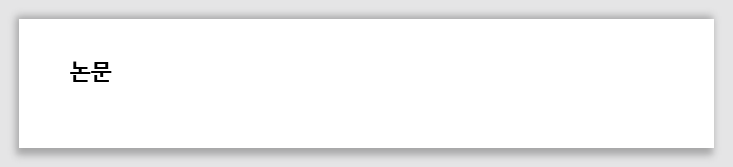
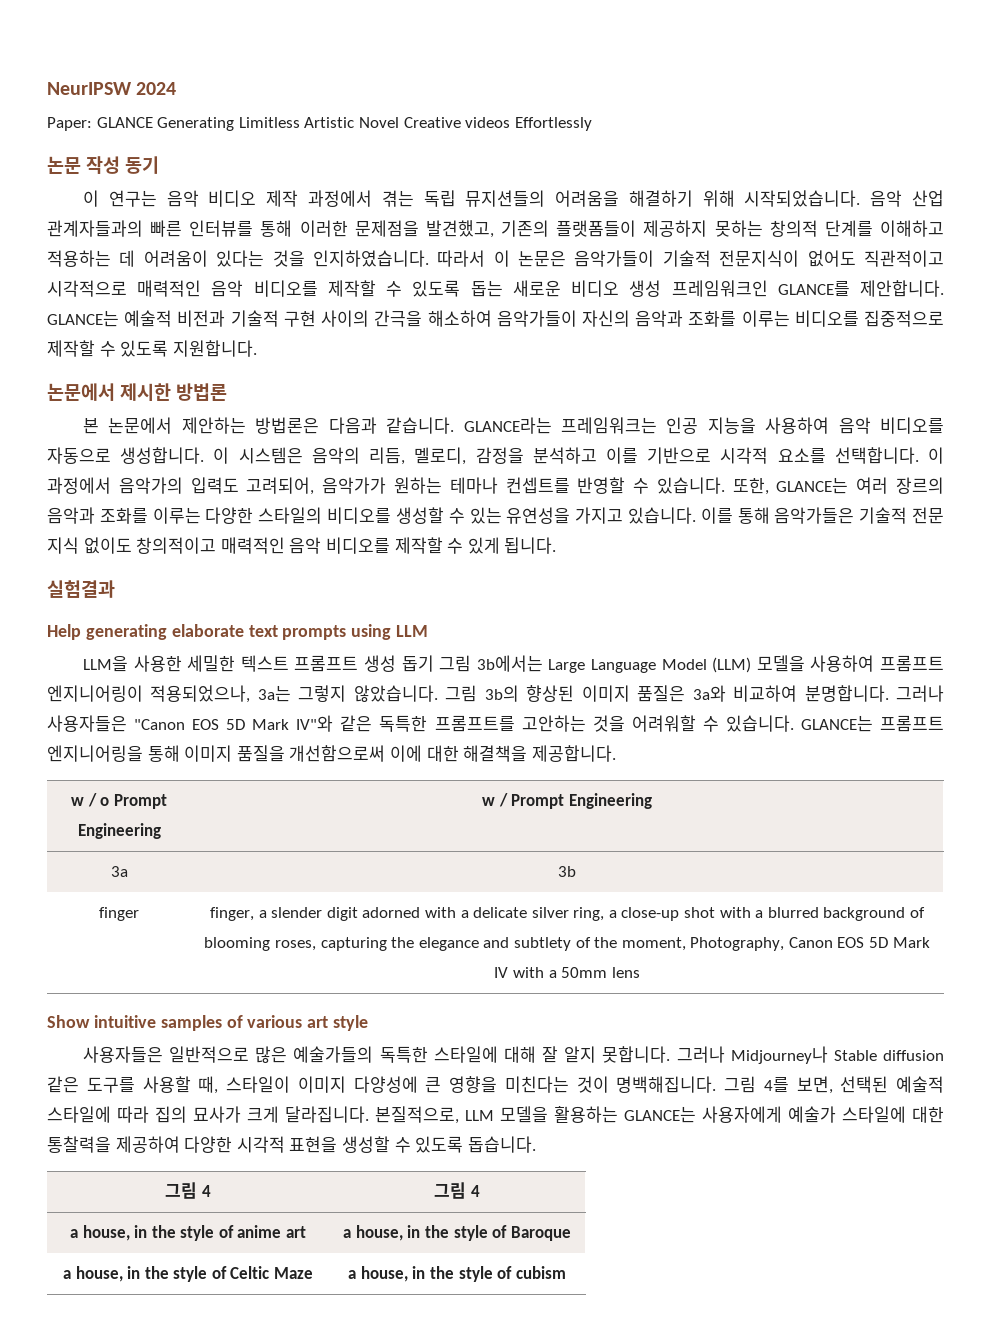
- 논문
+ NeurIPSW 2024
+ Paper: GLANCE Generating Limitless Artistic Novel Creative videos Effortlessly
+ 논문 작성 동기
+ 이 연구는 음악 비디오 제작 과정에서 겪는 독립 뮤지션들의 어려움을 해결하기 위해 시작되었습니다. 음악 산업 관계자들과의 빠른 인터뷰를 통해 이러한 문제점을 발견했고, 기존의 플랫폼들이 제공하지 못하는 창의적 단계를 이해하고 적용하는 데 어려움이 있다는 것을 인지하였습니다. 따라서 이 논문은 음악가들이 기술적 전문지식이 없어도 직관적이고 시각적으로 매력적인 음악 비디오를 제작할 수 있도록 돕는 새로운 비디오 생성 프레임워크인 GLANCE를 제안합니다. GLANCE는 예술적 비전과 기술적 구현 사이의 간극을 해소하여 음악가들이 자신의 음악과 조화를 이루는 비디오를 집중적으로 제작할 수 있도록 지원합니다.
+ 논문에서 제시한 방법론
+ 본 논문에서 제안하는 방법론은 다음과 같습니다. GLANCE라는 프레임워크는 인공 지능을 사용하여 음악 비디오를 자동으로 생성합니다. 이 시스템은 음악의 리듬, 멜로디, 감정을 분석하고 이를 기반으로 시각적 요소를 선택합니다. 이 과정에서 음악가의 입력도 고려되어, 음악가가 원하는 테마나 컨셉트를 반영할 수 있습니다. 또한, GLANCE는 여러 장르의 음악과 조화를 이루는 다양한 스타일의 비디오를 생성할 수 있는 유연성을 가지고 있습니다. 이를 통해 음악가들은 기술적 전문 지식 없이도 창의적이고 매력적인 음악 비디오를 제작할 수 있게 됩니다.
+ 실험결과
+ Help generating elaborate text prompts using LLM
+ LLM을 사용한 세밀한 텍스트 프롬프트 생성 돕기 그림 3b에서는 Large Language Model (LLM) 모델을 사용하여 프롬프트 엔지니어링이 적용되었으나, 3a는 그렇지 않았습니다. 그림 3b의 향상된 이미지 품질은 3a와 비교하여 분명합니다. 그러나 사용자들은 "Canon EOS 5D Mark IV"와 같은 독특한 프롬프트를 고안하는 것을 어려워할 수 있습니다. GLANCE는 프롬프트 엔지니어링을 통해 이미지 품질을 개선함으로써 이에 대한 해결책을 제공합니다.
+ w / o Prompt Engineering | w / Prompt Engineering
+ 3a | 3b
+ finger | finger, a slender digit adorned with a delicate silver ring, a close-up shot with a blurred background of blooming roses, capturing the elegance and subtlety of the moment, Photography, Canon EOS 5D Mark IV with a 50mm lens
+ Show intuitive samples of various art style
+ 사용자들은 일반적으로 많은 예술가들의 독특한 스타일에 대해 잘 알지 못합니다. 그러나 Midjourney나 Stable diffusion 같은 도구를 사용할 때, 스타일이 이미지 다양성에 큰 영향을 미친다는 것이 명백해집니다. 그림 4를 보면, 선택된 예술적 스타일에 따라 집의 묘사가 크게 달라집니다. 본질적으로, LLM 모델을 활용하는 GLANCE는 사용자에게 예술가 스타일에 대한 통찰력을 제공하여 다양한 시각적 표현을 생성할 수 있도록 돕습니다.
+ 그림 4 | 그림 4
+ a house, in the style of anime art | a house, in the style of Baroque
+ a house, in the style of Celtic Maze | a house, in the style of cubism

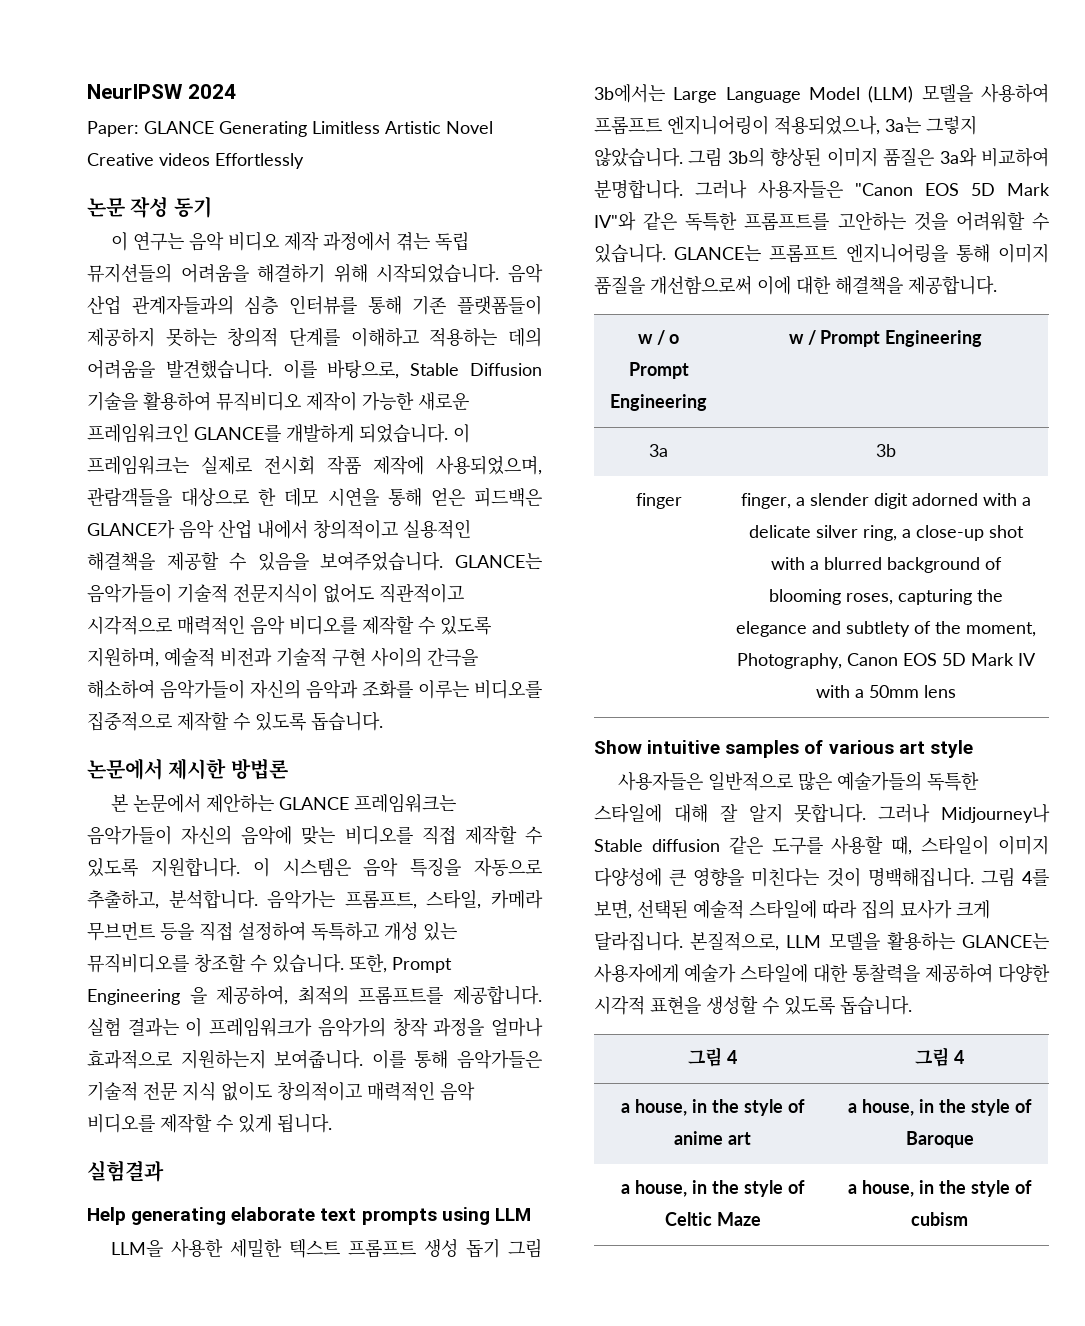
- 음악 산업 관계자들과의 빠른 인터뷰를 통해 이러한 문제점을 발견했고, 기존의 플랫폼들이 제공하지 못하는 창의적 단계를 이해하고 적용하는 데 어려움이 있다는 것을 인지하였습니다. 따라서 이 논문은 음악가들이 기술적 전문지식이 없어도 직관적이고 시각적으로 매력적인 음악 비디오를 제작할 수 있도록 돕는 새로운 비디오 생성 프레임워크인 GLANCE를 제안합니다. GLANCE는 예술적 비전과 기술적 구현 사이의 간극을 해소하여 음악가들이 자신의 음악과 조화를 이루는 비디오를 집중적으로 제작할 수 있도록 지원합니다.
+ 음악 산업 관계자들과의 심층 인터뷰를 통해 기존 플랫폼들이 제공하지 못하는 창의적 단계를 이해하고 적용하는 데의 어려움을 발견했습니다. 이를 바탕으로, Stable Diffusion 기술을 활용하여 뮤직비디오 제작이 가능한 새로운 프레임워크인 GLANCE를 개발하게 되었습니다. 이 프레임워크는 실제로 전시회 작품 제작에 사용되었으며, 관람객들을 대상으로 한 데모 시연을 통해 얻은 피드백은 GLANCE가 음악 산업 내에서 창의적이고 실용적인 해결책을 제공할 수 있음을 보여주었습니다. GLANCE는 음악가들이 기술적 전문지식이 없어도 직관적이고 시각적으로 매력적인 음악 비디오를 제작할 수 있도록 지원하며, 예술적 비전과 기술적 구현 사이의 간극을 해소하여 음악가들이 자신의 음악과 조화를 이루는 비디오를 집중적으로 제작할 수 있도록 돕습니다.
- 본 논문에서 제안하는 방법론은 다음과 같습니다. GLANCE라는 프레임워크는 인공 지능을 사용하여 음악 비디오를 자동으로 생성합니다. 이 시스템은 음악의 리듬, 멜로디, 감정을 분석하고 이를 기반으로 시각적 요소를 선택합니다. 이 과정에서 음악가의 입력도 고려되어, 음악가가 원하는 테마나 컨셉트를 반영할 수 있습니다. 또한, GLANCE는 여러 장르의 음악과 조화를 이루는 다양한 스타일의 비디오를 생성할 수 있는 유연성을 가지고 있습니다.
+ 본 논문에서 제안하는 GLANCE 프레임워크는 음악가들이 자신의 음악에 맞는 비디오를 직접 제작할 수 있도록 지원합니다. 이 시스템은 음악 특징을 자동으로 추출하고, 분석합니다. 음악가는 프롬프트, 스타일, 카메라 무브먼트 등을 직접 설정하여 독특하고 개성 있는 뮤직비디오를 창조할 수 있습니다. 또한, Prompt Engineering 을 제공하여, 최적의 프롬프트를 제공합니다. 실험 결과는 이 프레임워크가 음악가의 창작 과정을 얼마나 효과적으로 지원하는지 보여줍니다.

